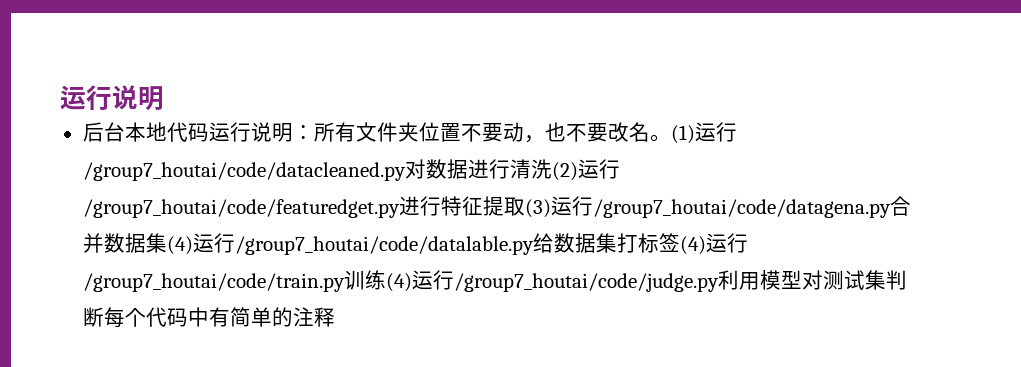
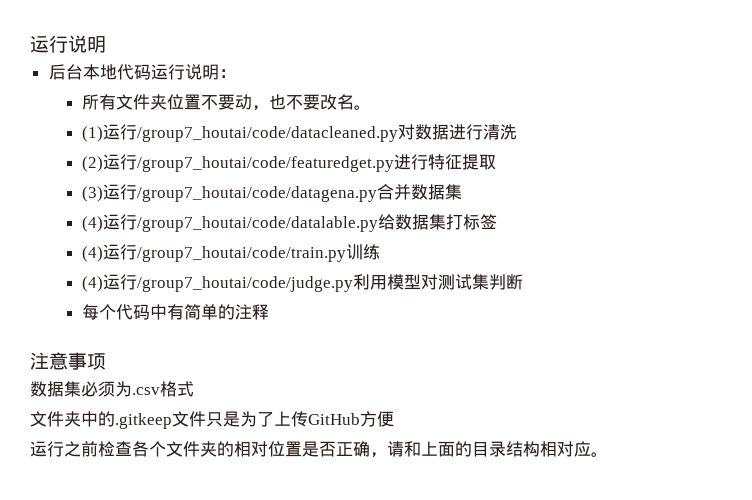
- 后台本地代码运行说明：所有文件夹位置不要动，也不要改名。(1)运行/group7_houtai/code/datacleaned.py对数据进行清洗(2)运行/group7_houtai/code/featuredget.py进行特征提取(3)运行/group7_houtai/code/datagena.py合并数据集(4)运行/group7_houtai/code/datalable.py给数据集打标签(4)运行/group7_houtai/code/train.py训练(4)运行/group7_houtai/code/judge.py利用模型对测试集判断每个代码中有简单的注释
+ 后台本地代码运行说明：
+ 所有文件夹位置不要动，也不要改名。
+ (1)运行/group7_houtai/code/datacleaned.py对数据进行清洗
+ (2)运行/group7_houtai/code/featuredget.py进行特征提取
+ (3)运行/group7_houtai/code/datagena.py合并数据集
+ (4)运行/group7_houtai/code/datalable.py给数据集打标签
+ (4)运行/group7_houtai/code/train.py训练
+ (4)运行/group7_houtai/code/judge.py利用模型对测试集判断
+ 每个代码中有简单的注释
+ 注意事项
+ 数据集必须为.csv格式
+ 文件夹中的.gitkeep文件只是为了上传GitHub方便
+ 运行之前检查各个文件夹的相对位置是否正确，请和上面的目录结构相对应。

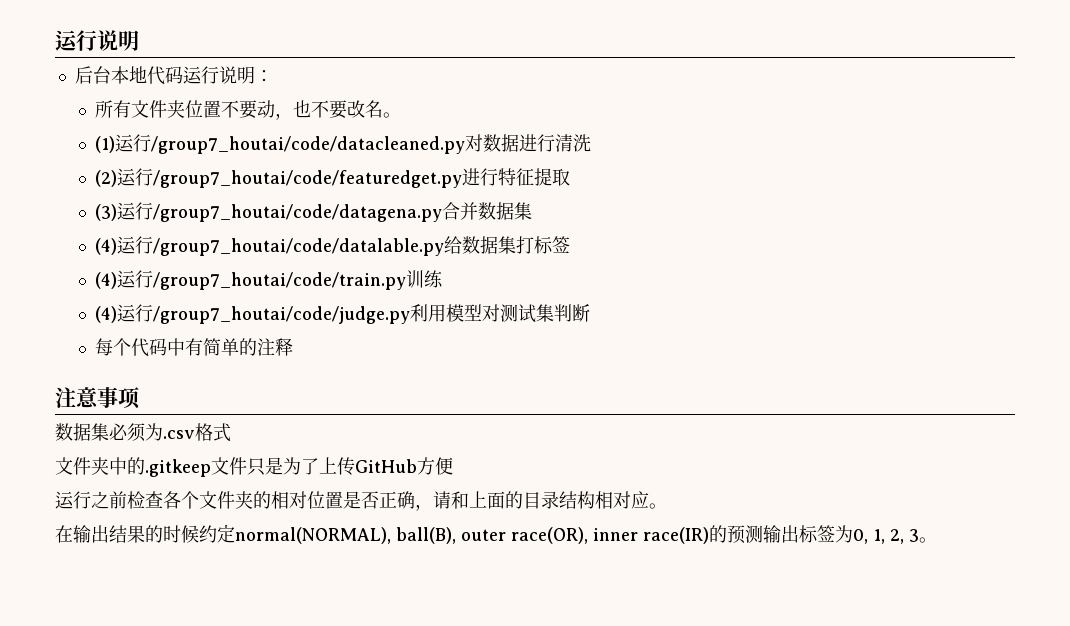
+ 在输出结果的时候约定normal(NORMAL), ball(B), outer race(OR), inner race(IR)的预测输出标签为0, 1, 2, 3。

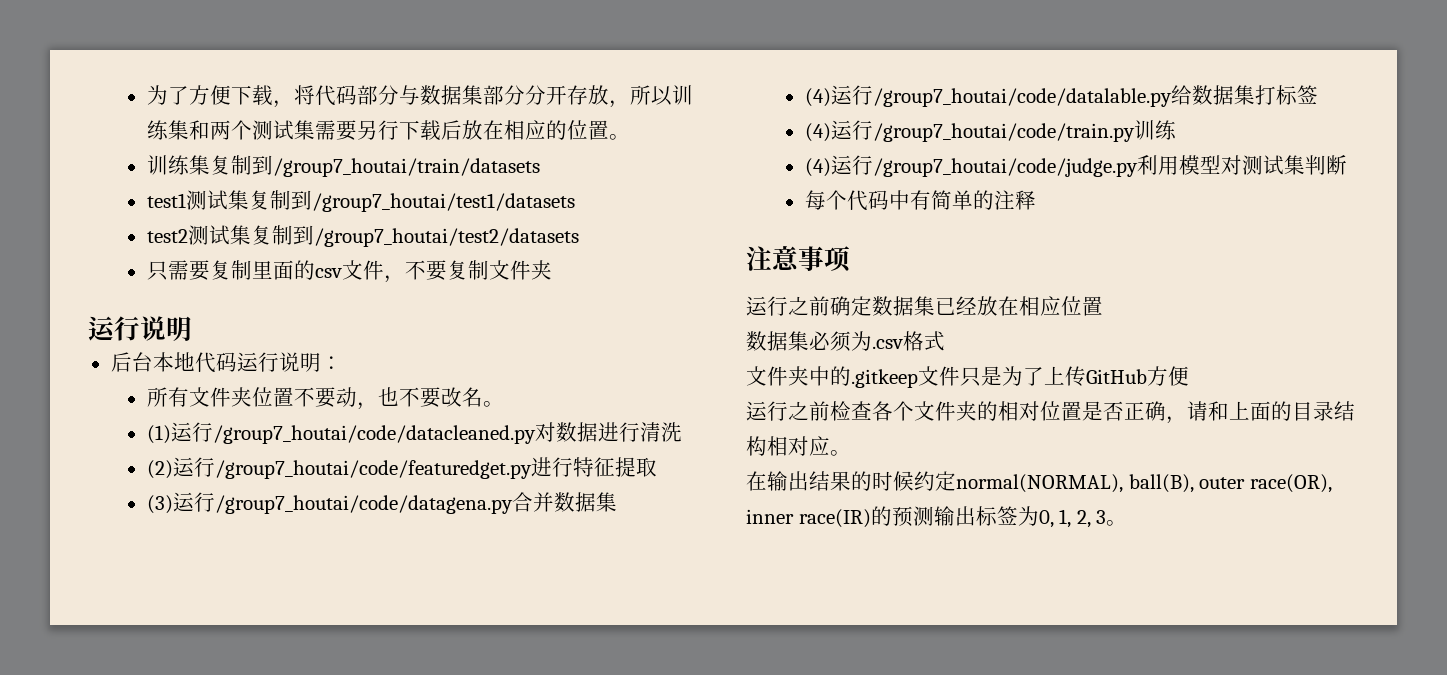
+ 为了方便下载，将代码部分与数据集部分分开存放，所以训练集和两个测试集需要另行下载后放在相应的位置。
+ 训练集复制到/group7_houtai/train/datasets
+ test1测试集复制到/group7_houtai/test1/datasets
+ test2测试集复制到/group7_houtai/test2/datasets
+ 只需要复制里面的csv文件，不要复制文件夹
+ 运行之前确定数据集已经放在相应位置

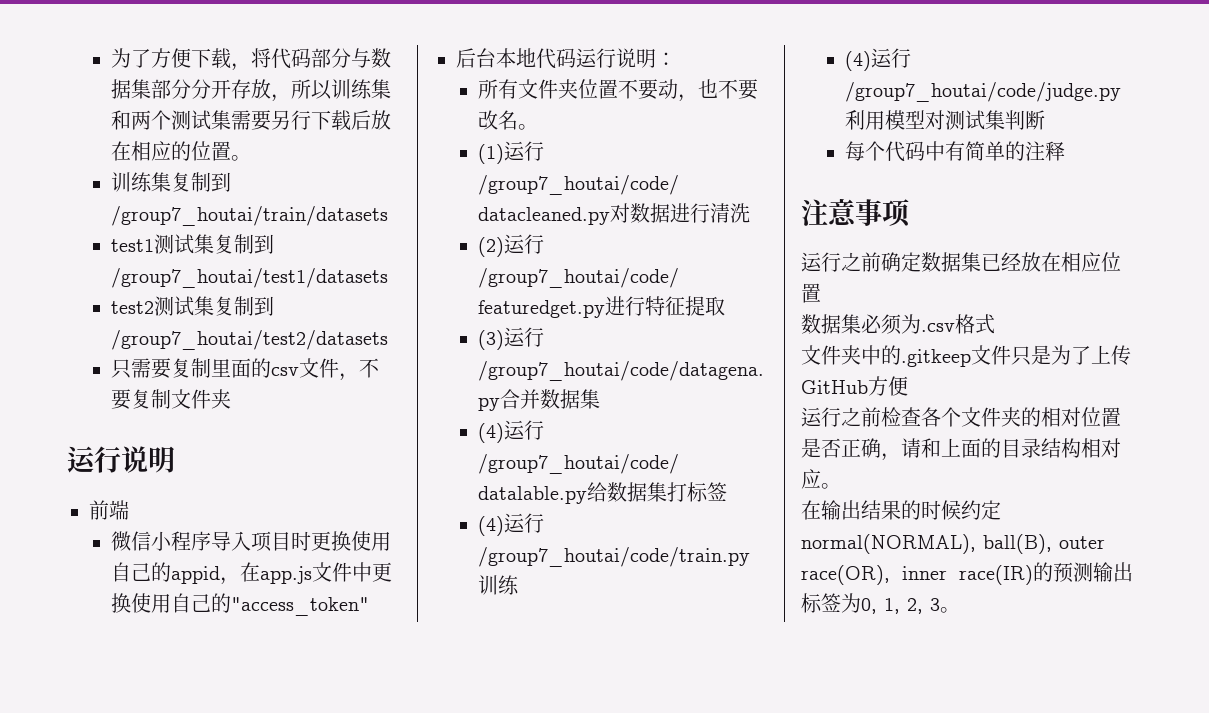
+ 前端
+ 微信小程序导入项目时更换使用自己的appid，在app.js文件中更换使用自己的"access_token"

